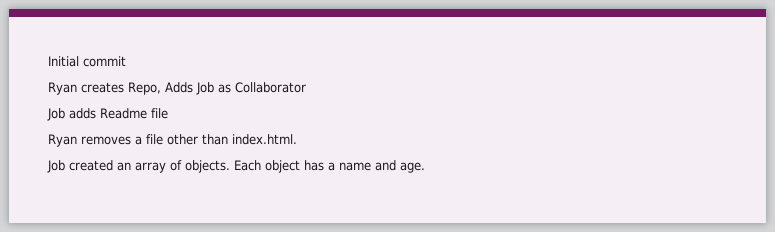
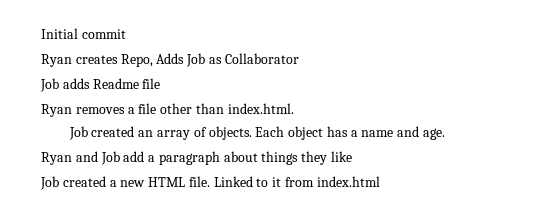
+ Ryan and Job add a paragraph about things they like
+ Job created a new HTML file. Linked to it from index.html

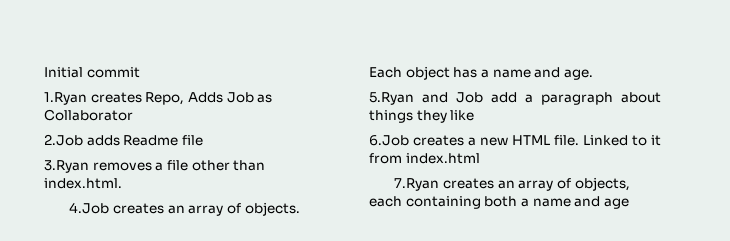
- Ryan creates Repo, Adds Job as Collaborator
+ 1.Ryan creates Repo, Adds Job as Collaborator
- Job adds Readme file
+ 2.Job adds Readme file
- Ryan removes a file other than index.html.
+ 3.Ryan removes a file other than index.html.
- Job created an array of objects.
+ 4.Job creates an array of objects.
- Ryan and Job add a paragraph about things they like
+ 5.Ryan and Job add a paragraph about things they like
- Job created a new HTML file.
+ 6.Job creates a new HTML file.
+ 7.Ryan creates an array of objects, each containing both a name and age

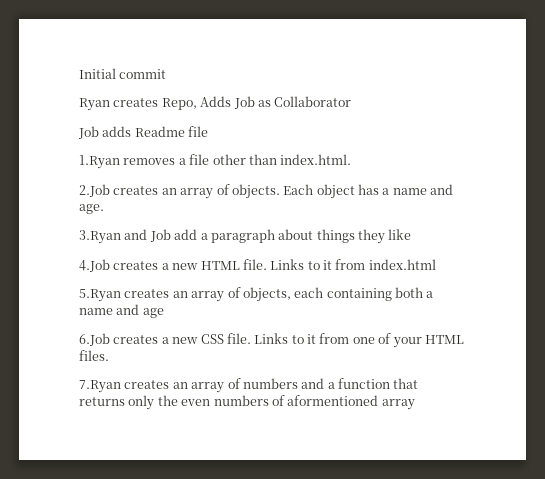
- 1.Ryan creates Repo, Adds Job as Collaborator
+ Ryan creates Repo, Adds Job as Collaborator
- 2.Job adds Readme file
+ Job adds Readme file
- 3.Ryan removes a file other than index.html.
+ 1.Ryan removes a file other than index.html.
- 4.Job creates an array of objects.
+ 2.Job creates an array of objects.
- 5.Ryan and Job add a paragraph about things they like
+ 3.Ryan and Job add a paragraph about things they like
- 6.Job creates a new HTML file.
+ 4.Job creates a new HTML file.
- Linked to it from index.html
+ Links to it from index.html
- 7.Ryan creates an array of objects, each containing both a name and age
+ 5.Ryan creates an array of objects, each containing both a name and age
+ 6.Job creates a new CSS file. Links to it from one of your HTML files.
+ 7.Ryan creates an array of numbers and a function that returns only the even numbers of aformentioned array

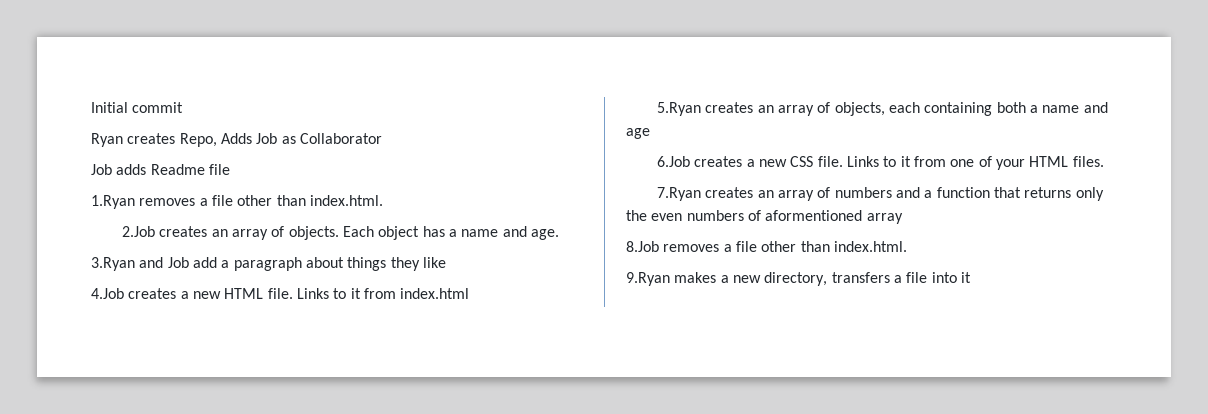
+ 8.Job removes a file other than index.html.
+ 9.Ryan makes a new directory, transfers a file into it

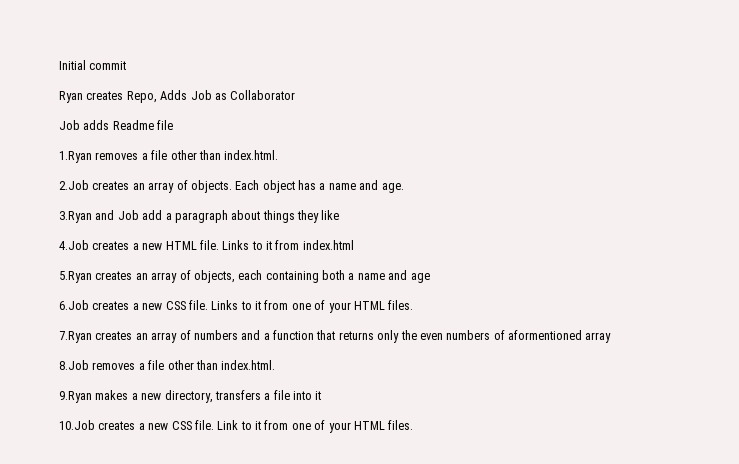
+ 10.Job creates a new CSS file. Link to it from one of your HTML files.

